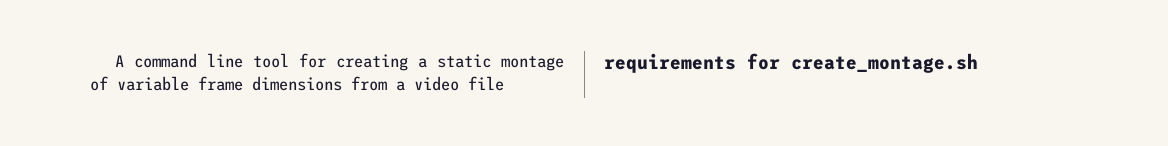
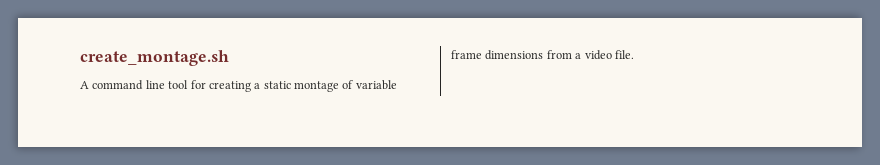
+ create_montage.sh
- A command line tool for creating a static montage of variable frame dimensions from a video file
- requirements for create_montage.sh
+ A command line tool for creating a static montage of variable frame dimensions from a video file.

